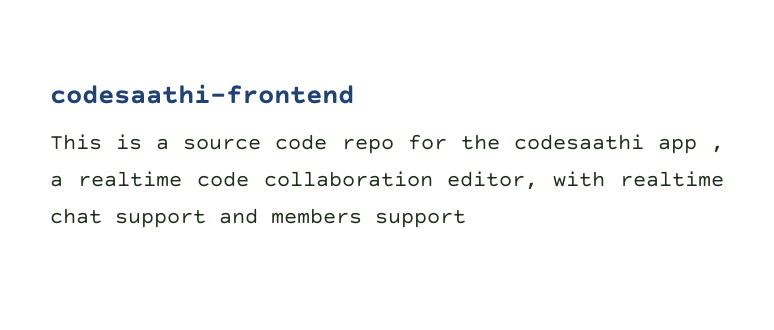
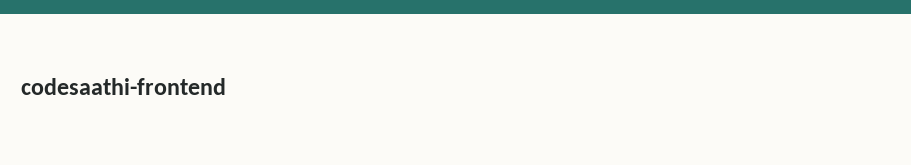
- This is a source code repo for the codesaathi app , a realtime code collaboration editor, with realtime chat support and members support

